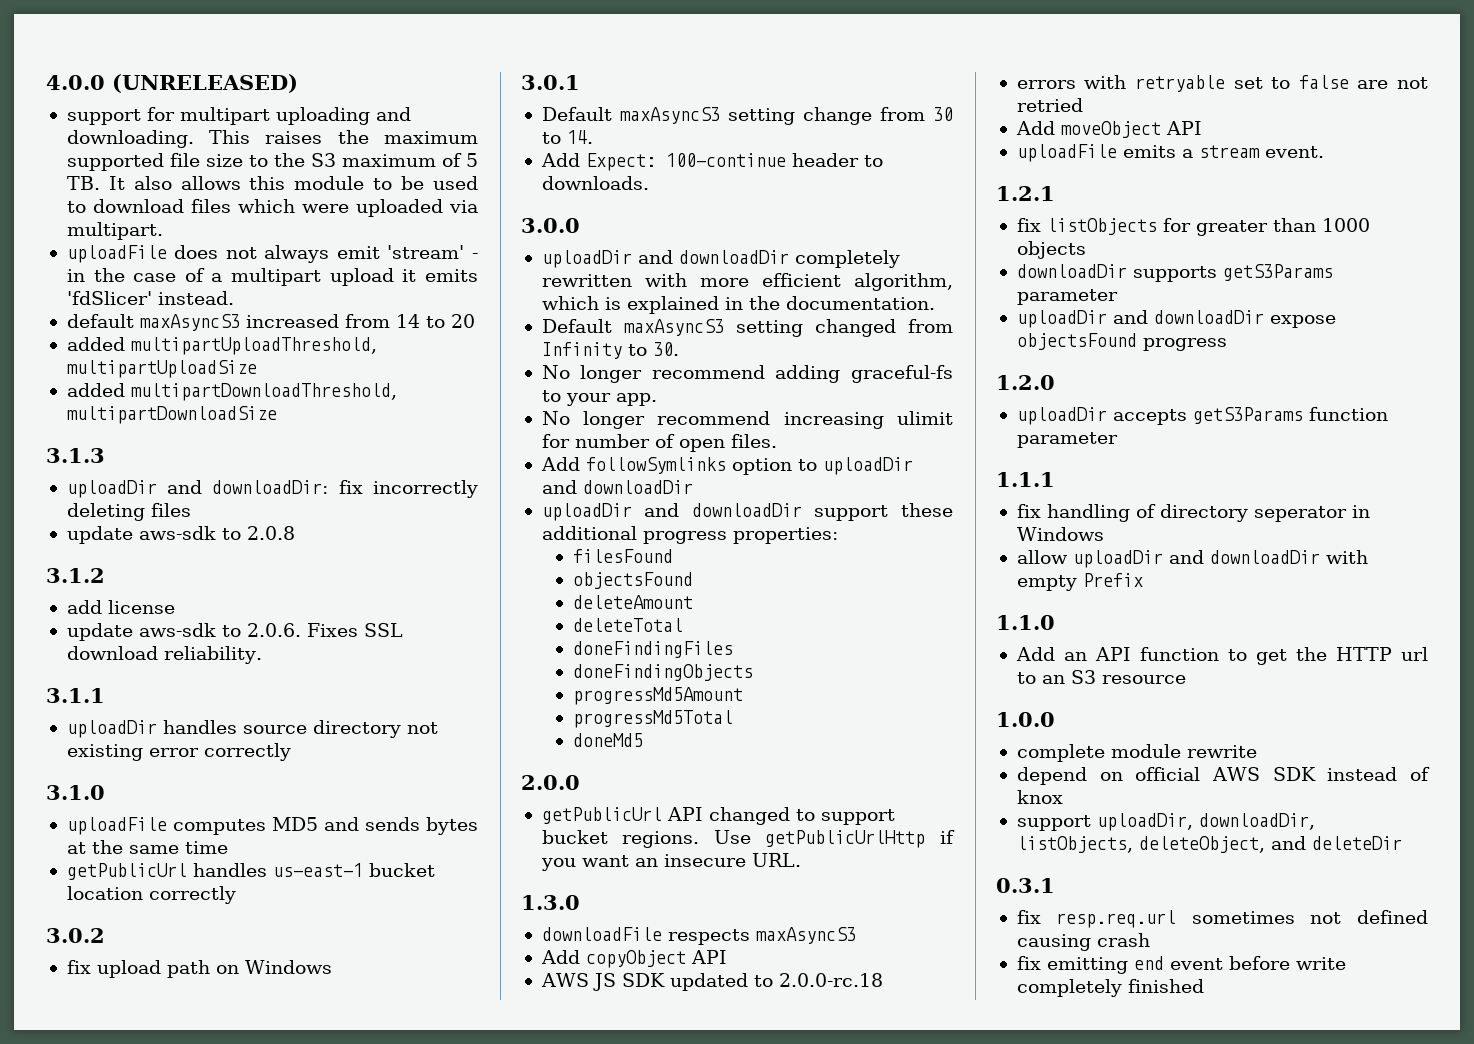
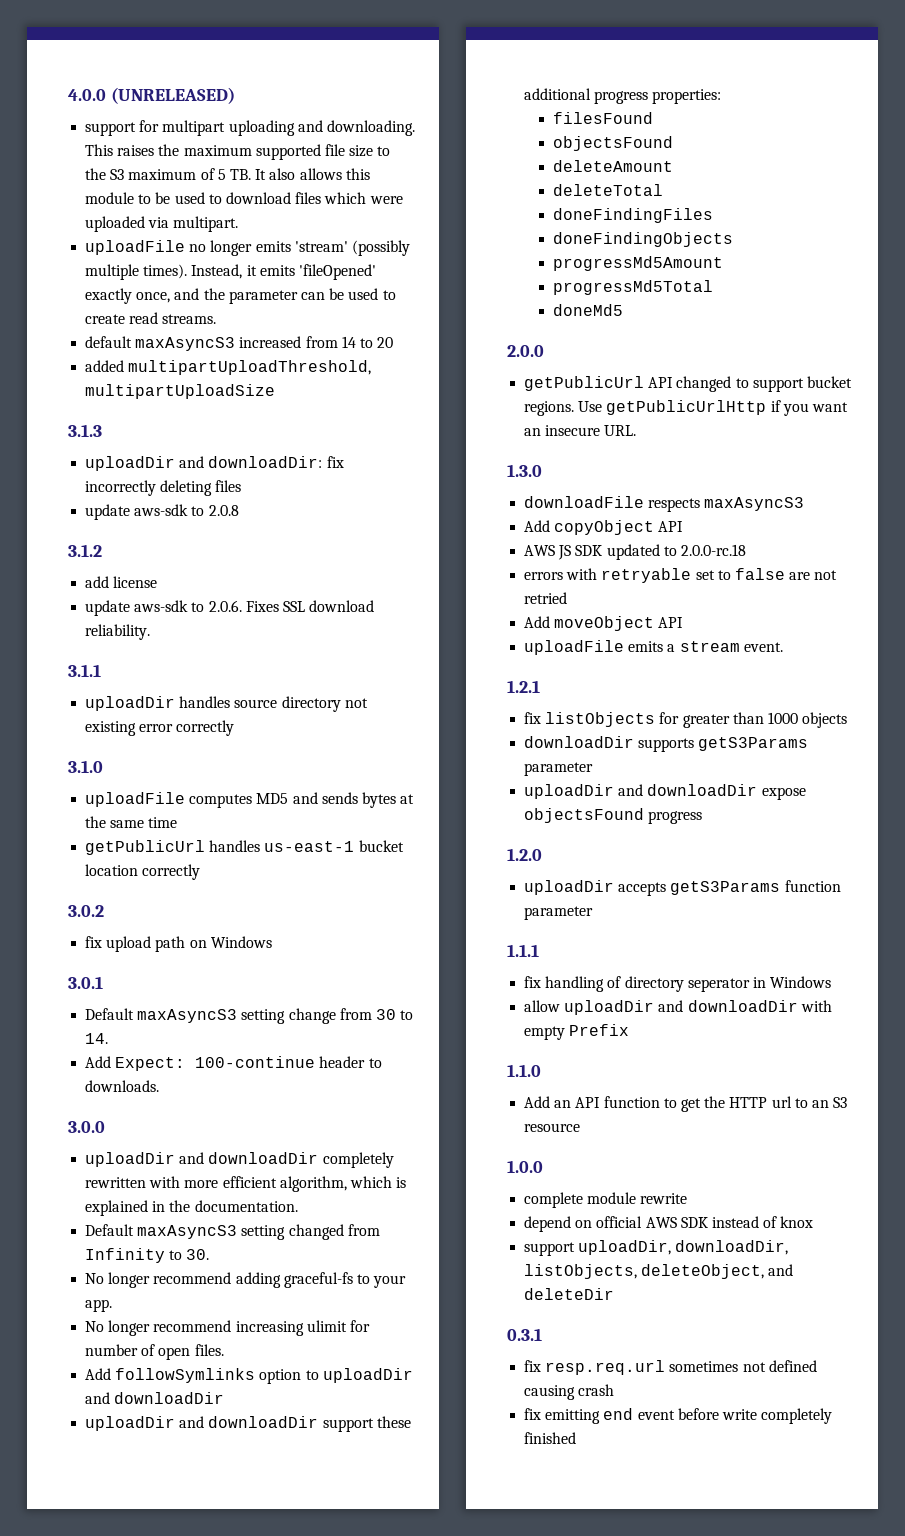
- uploadFile does not always emit 'stream' - in the case of a multipart upload it emits 'fdSlicer' instead.
+ uploadFile no longer emits 'stream' (possibly multiple times). Instead, it emits 'fileOpened' exactly once, and the parameter can be used to create read streams.
- added multipartDownloadThreshold, multipartDownloadSize

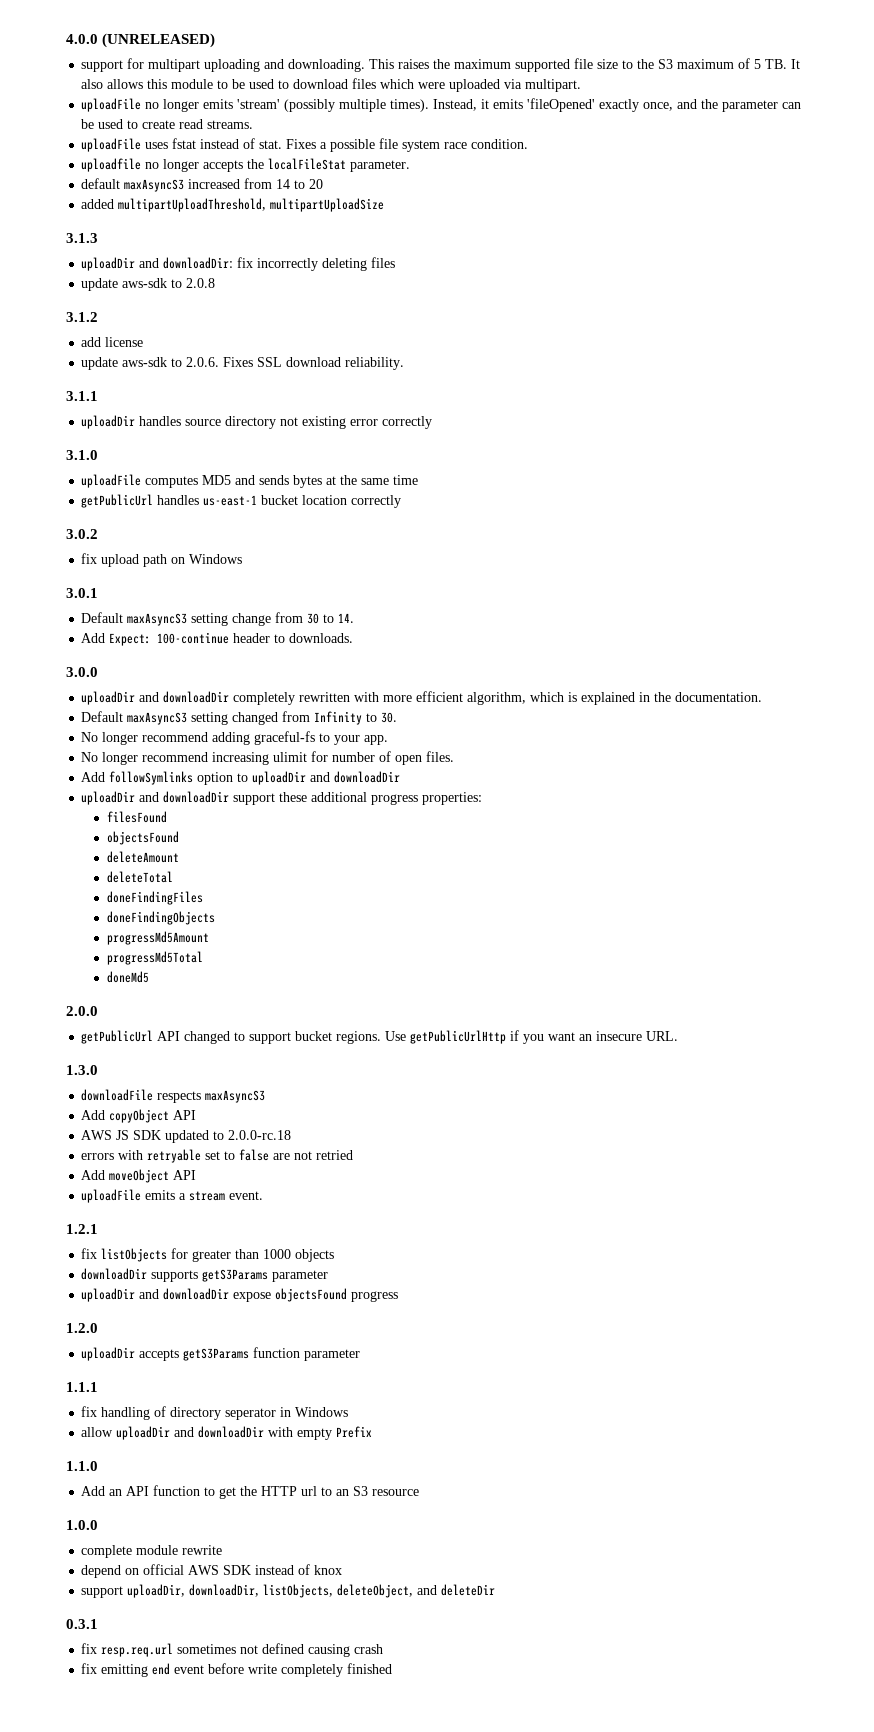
+ uploadFile uses fstat instead of stat. Fixes a possible file system race condition.
+ uploadfile no longer accepts the localFileStat parameter.

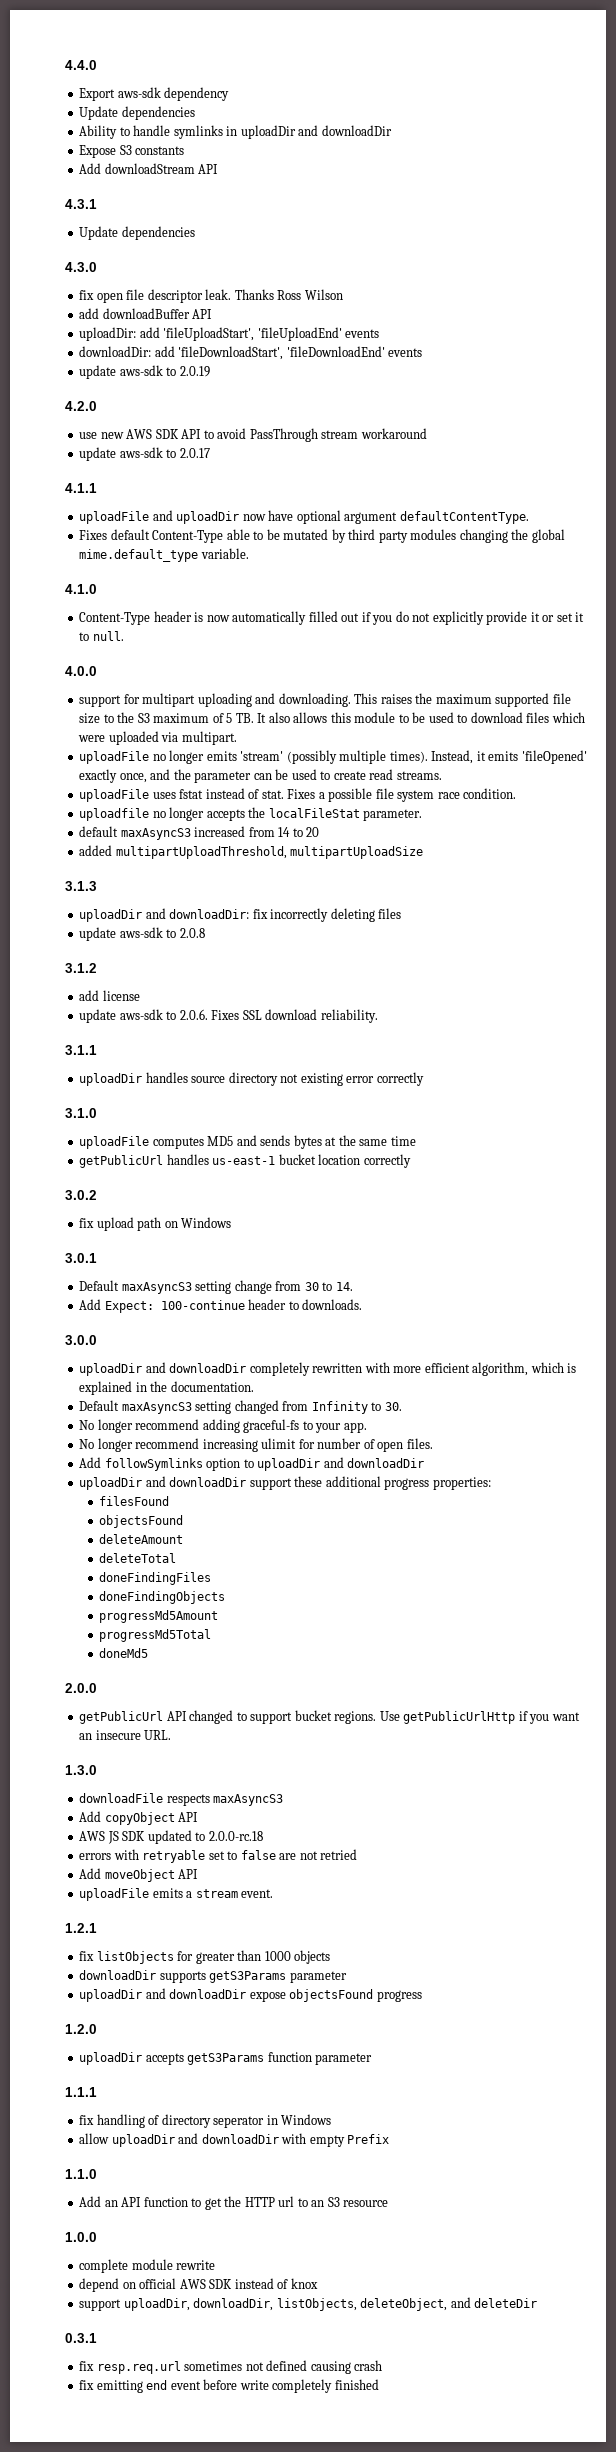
+ 4.4.0
+ Export aws-sdk dependency
+ Update dependencies
+ Ability to handle symlinks in uploadDir and downloadDir
+ Expose S3 constants
+ Add downloadStream API
+ 4.3.1
+ Update dependencies
+ 4.3.0
+ fix open file descriptor leak. Thanks Ross Wilson
+ add downloadBuffer API
+ uploadDir: add 'fileUploadStart', 'fileUploadEnd' events
+ downloadDir: add 'fileDownloadStart', 'fileDownloadEnd' events
+ update aws-sdk to 2.0.19
+ 4.2.0
+ use new AWS SDK API to avoid PassThrough stream workaround
+ update aws-sdk to 2.0.17
+ 4.1.1
+ uploadFile and uploadDir now have optional argument defaultContentType.
+ Fixes default Content-Type able to be mutated by third party modules changing the global mime.default_type variable.
+ 4.1.0
+ Content-Type header is now automatically filled out if you do not explicitly provide it or set it to null.
- 4.0.0 (UNRELEASED)
+ 4.0.0

